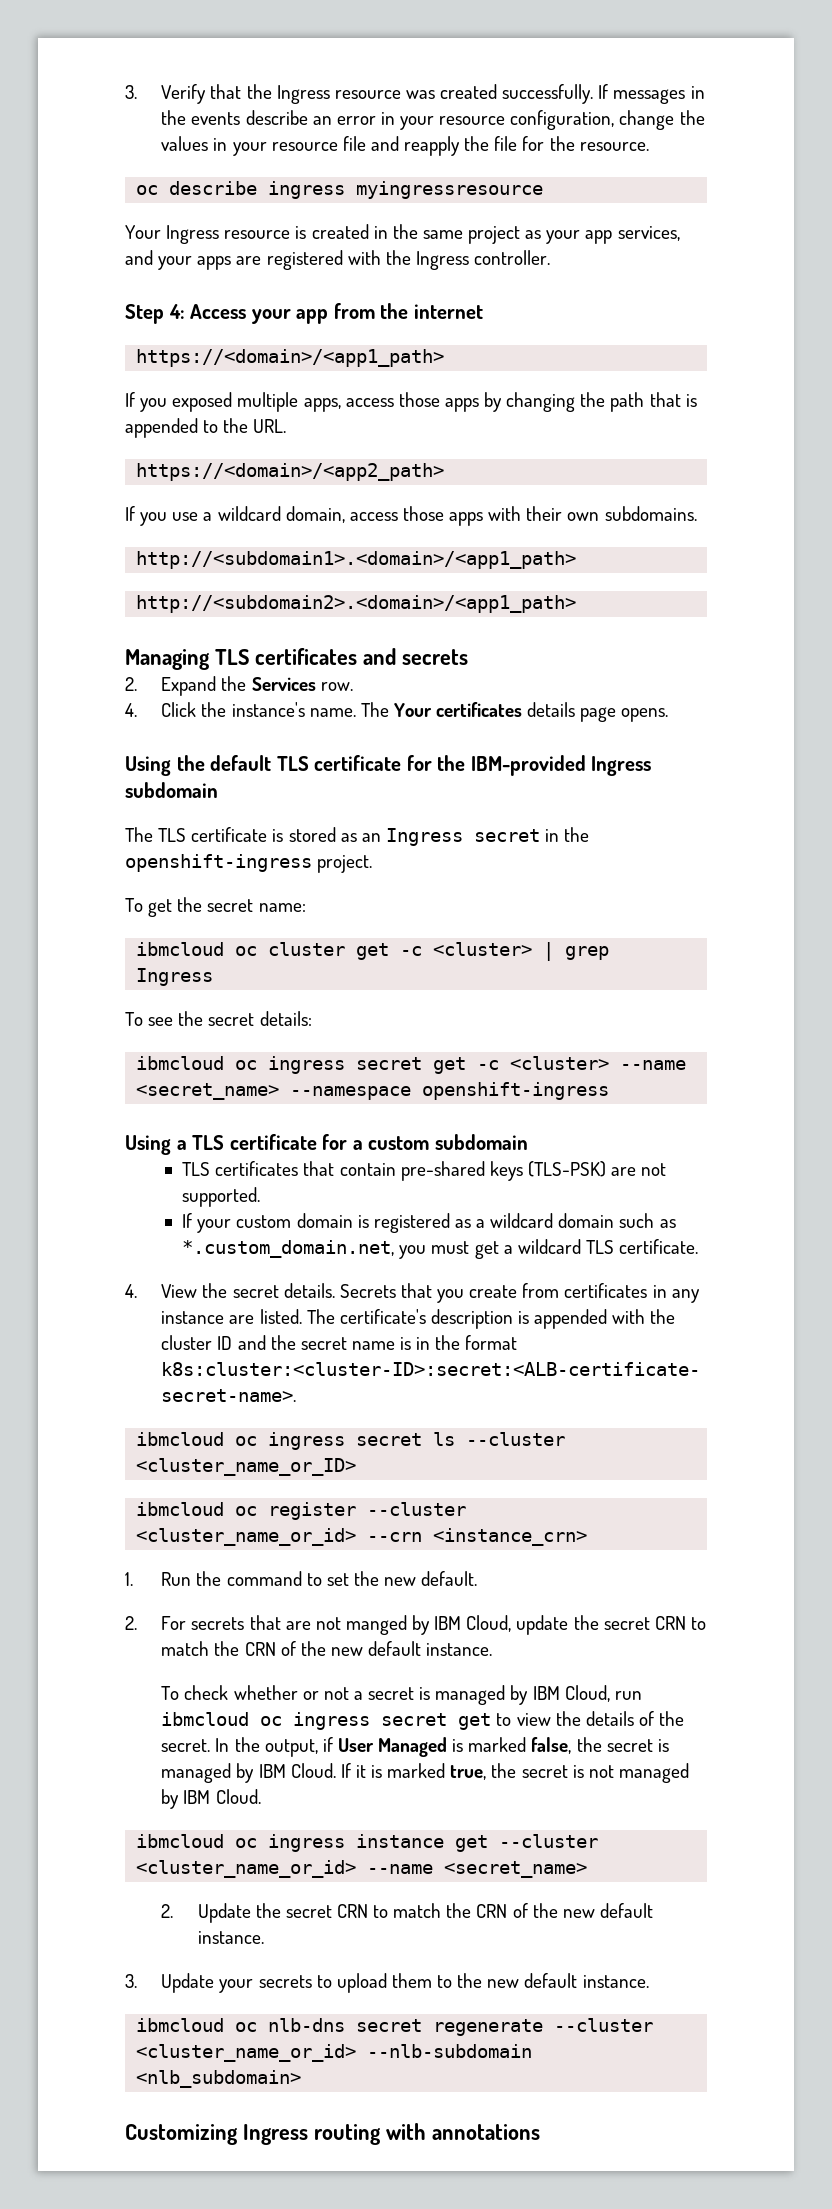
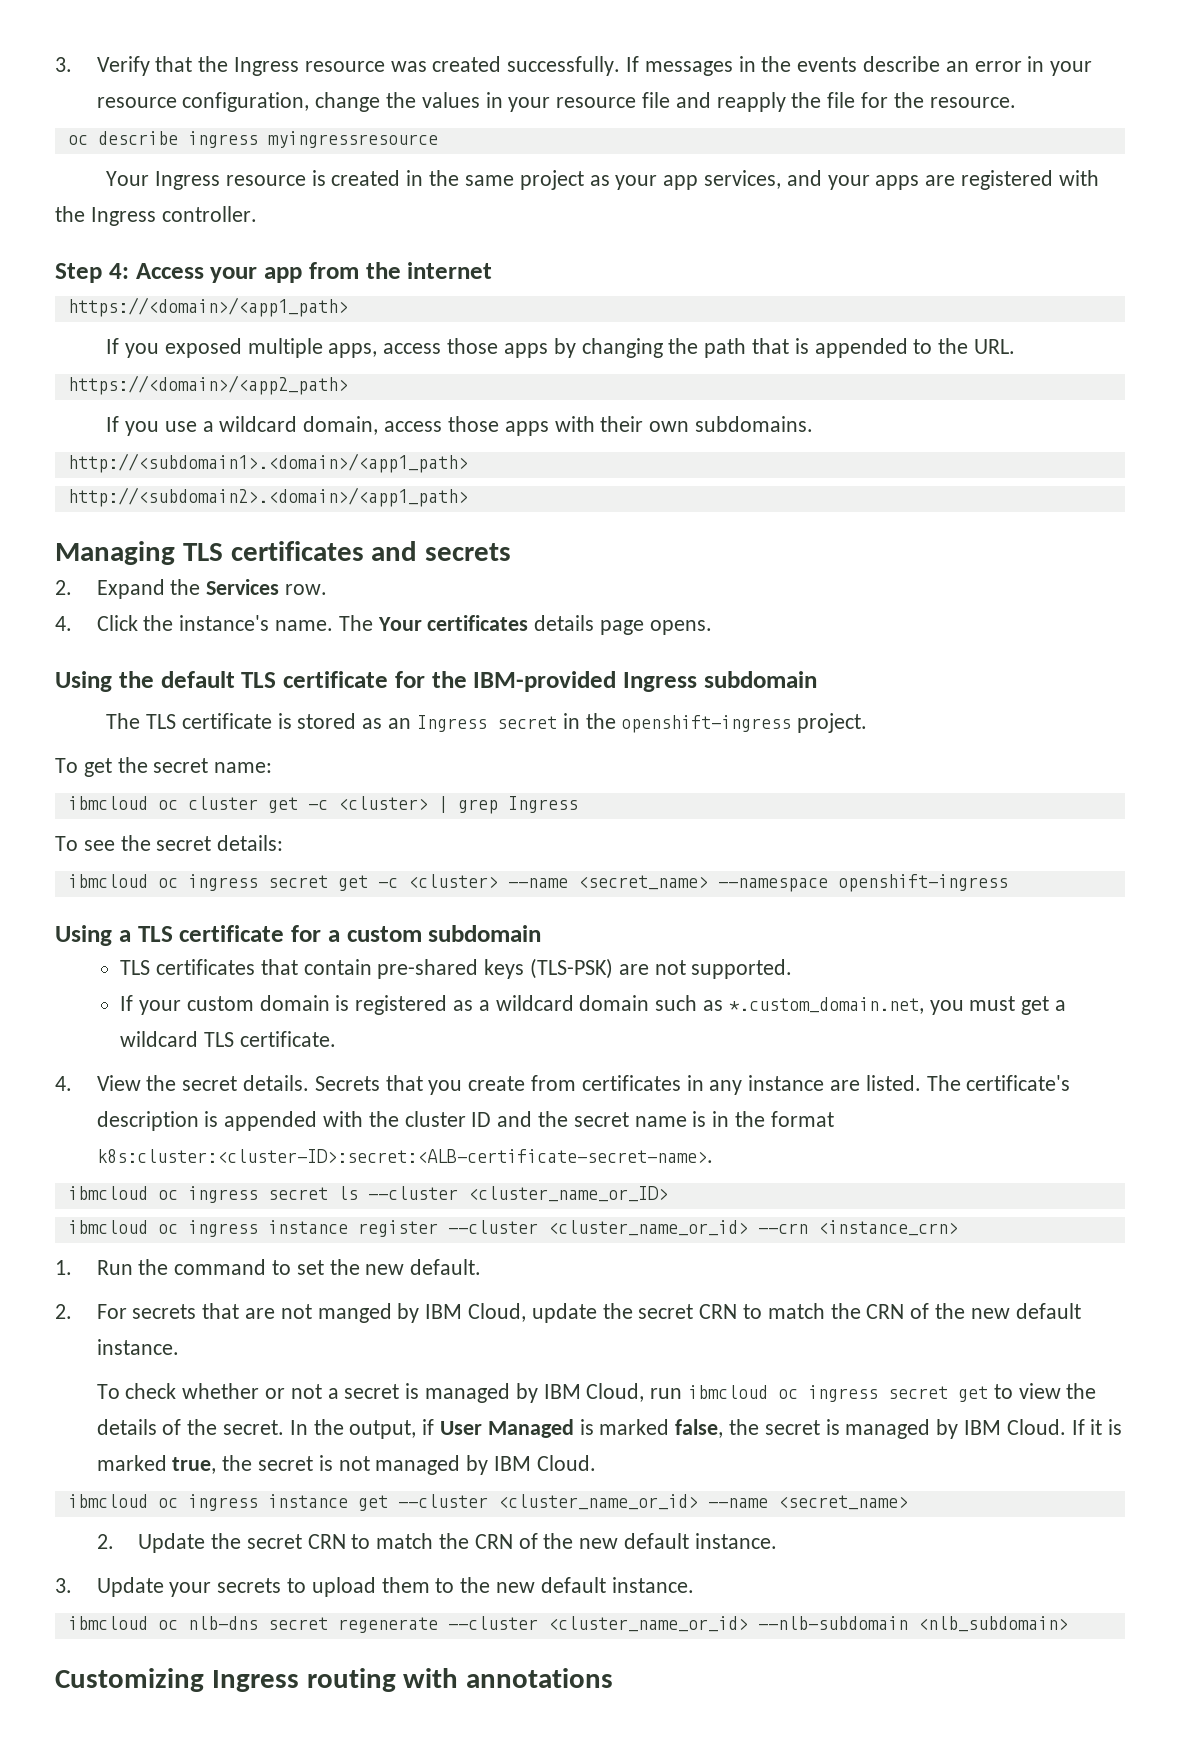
- ibmcloud oc register --cluster <cluster_name_or_id> --crn <instance_crn>
+ ibmcloud oc ingress instance register --cluster <cluster_name_or_id> --crn <instance_crn>

